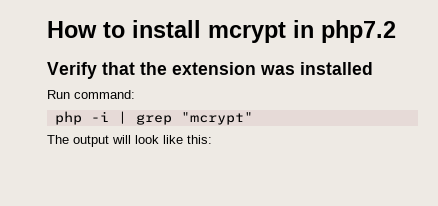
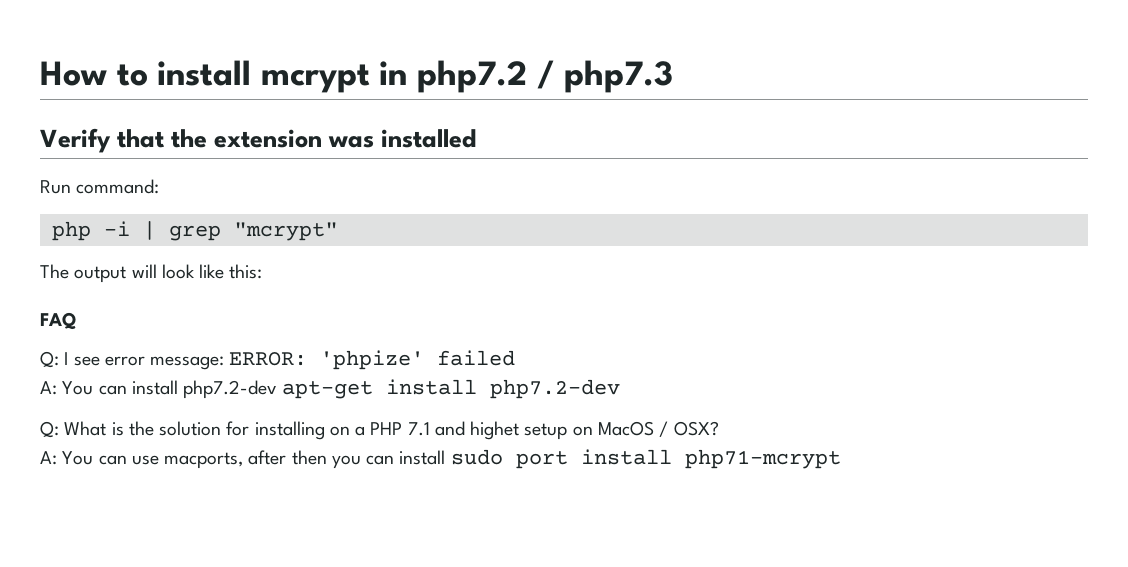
- How to install mcrypt in php7.2
+ How to install mcrypt in php7.2 / php7.3
+ FAQ
+ Q: I see error message: ERROR: 'phpize' failed
+ A: You can install php7.2-dev apt-get install php7.2-dev
+ Q: What is the solution for installing on a PHP 7.1 and highet setup on MacOS / OSX?
+ A: You can use macports, after then you can install sudo port install php71-mcrypt

